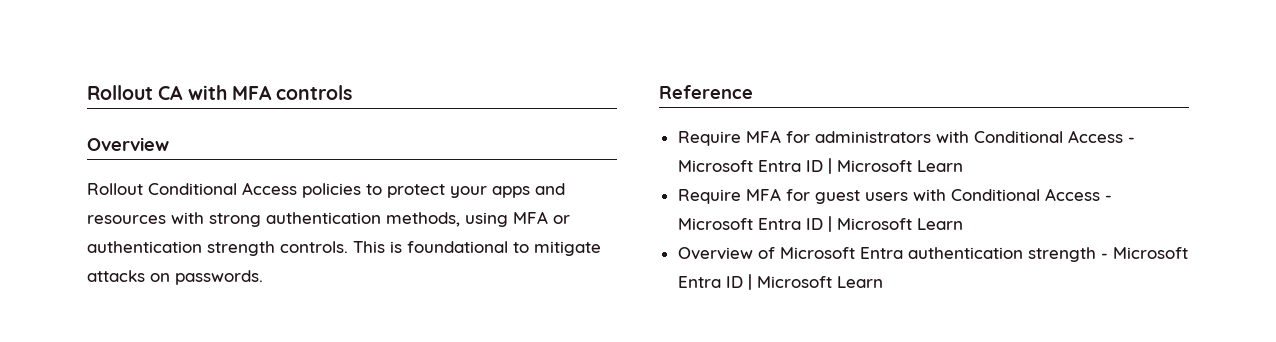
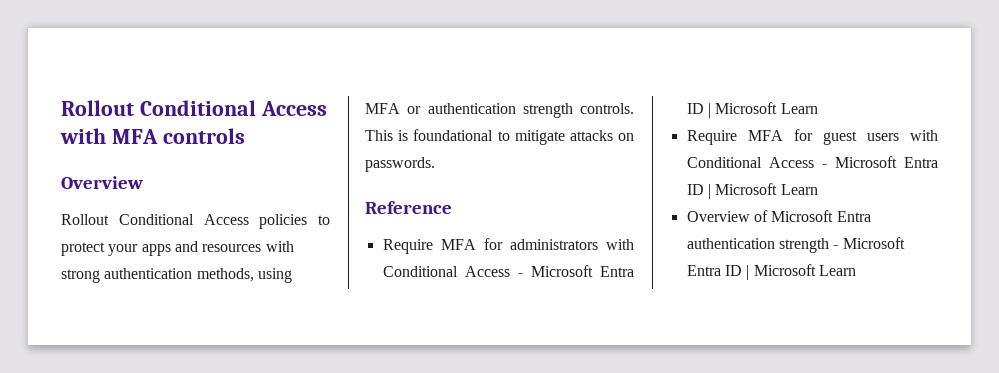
- Rollout CA with MFA controls
+ Rollout Conditional Access with MFA controls

